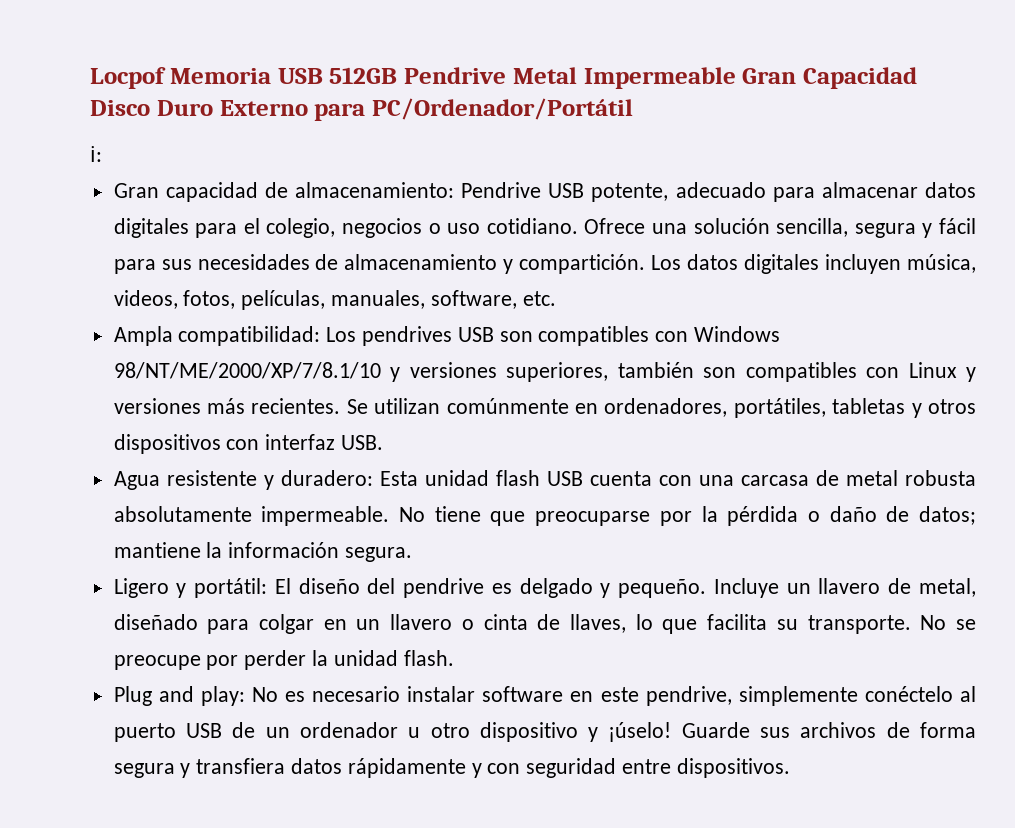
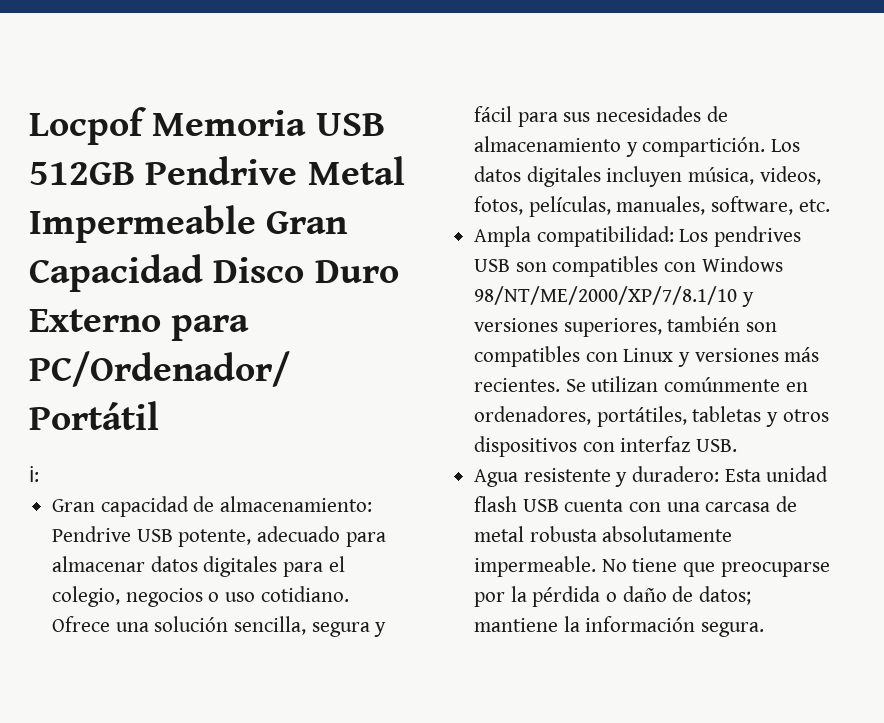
- Ligero y portátil: El diseño del pendrive es delgado y pequeño. Incluye un llavero de metal, diseñado para colgar en un llavero o cinta de llaves, lo que facilita su transporte. No se preocupe por perder la unidad flash.
- Plug and play: No es necesario instalar software en este pendrive, simplemente conéctelo al puerto USB de un ordenador u otro dispositivo y ¡úselo! Guarde sus archivos de forma segura y transfiera datos rápidamente y con seguridad entre dispositivos.

